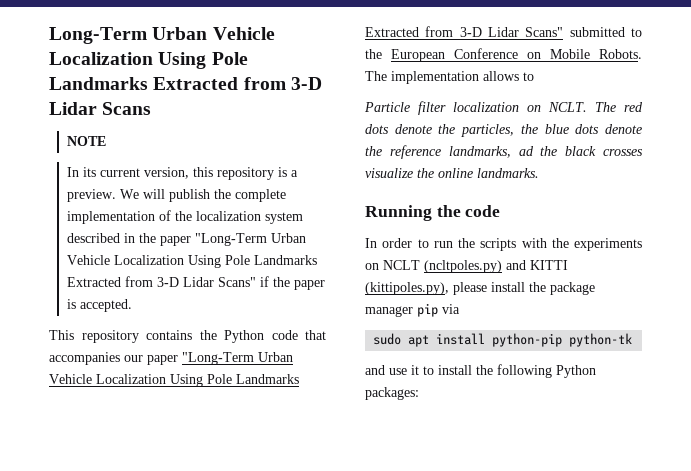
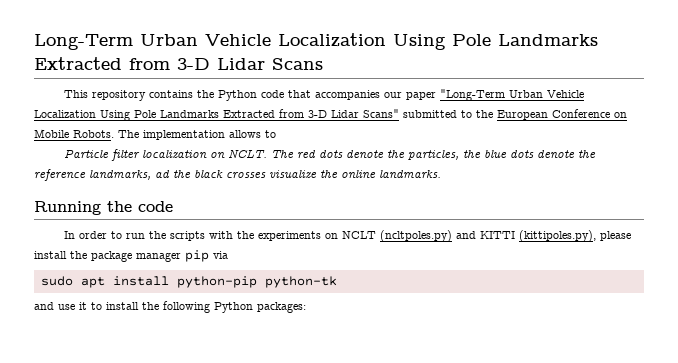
- NOTE
- In its current version, this repository is a preview. We will publish the complete implementation of the localization system described in the paper "Long-Term Urban Vehicle Localization Using Pole Landmarks Extracted from 3-D Lidar Scans" if the paper is accepted.

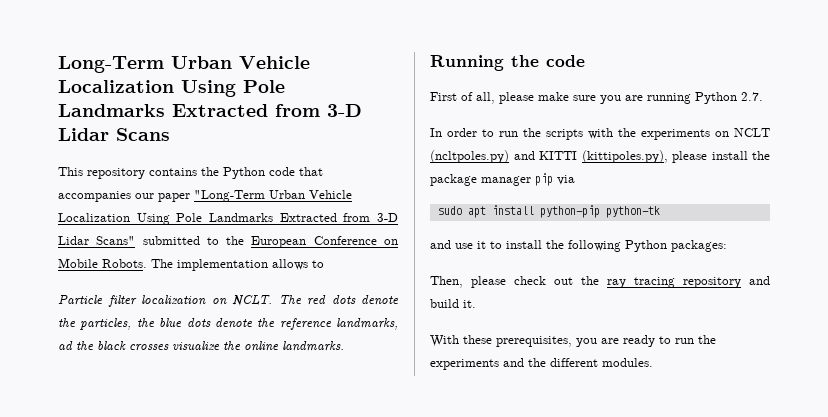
+ First of all, please make sure you are running Python 2.7.
+ Then, please check out the ray tracing repository and build it.
+ With these prerequisites, you are ready to run the experiments and the different modules.

